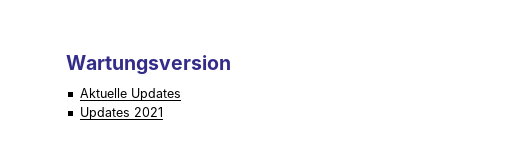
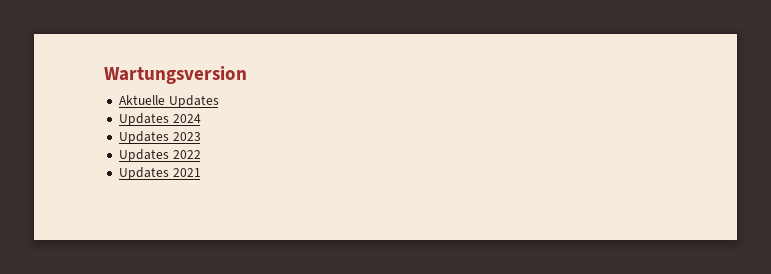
+ Updates 2024
+ Updates 2023
+ Updates 2022

